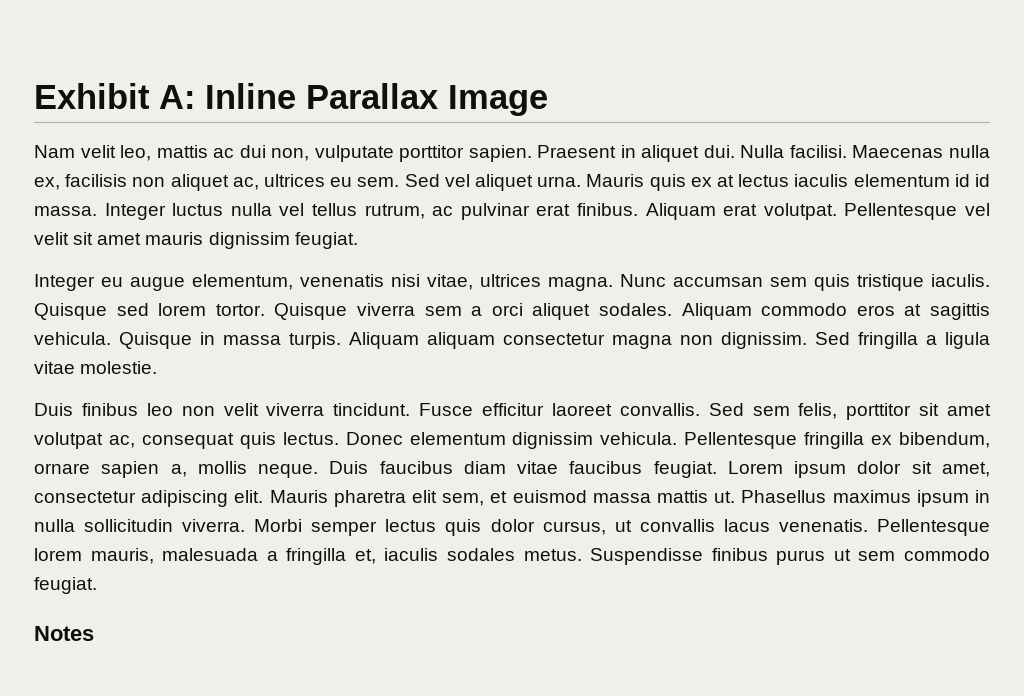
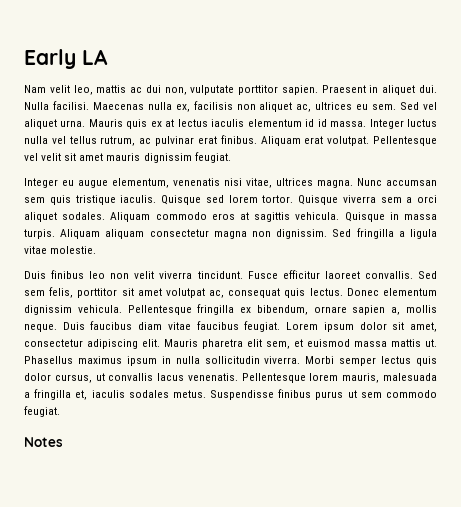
- Exhibit A: Inline Parallax Image
+ Early LA

